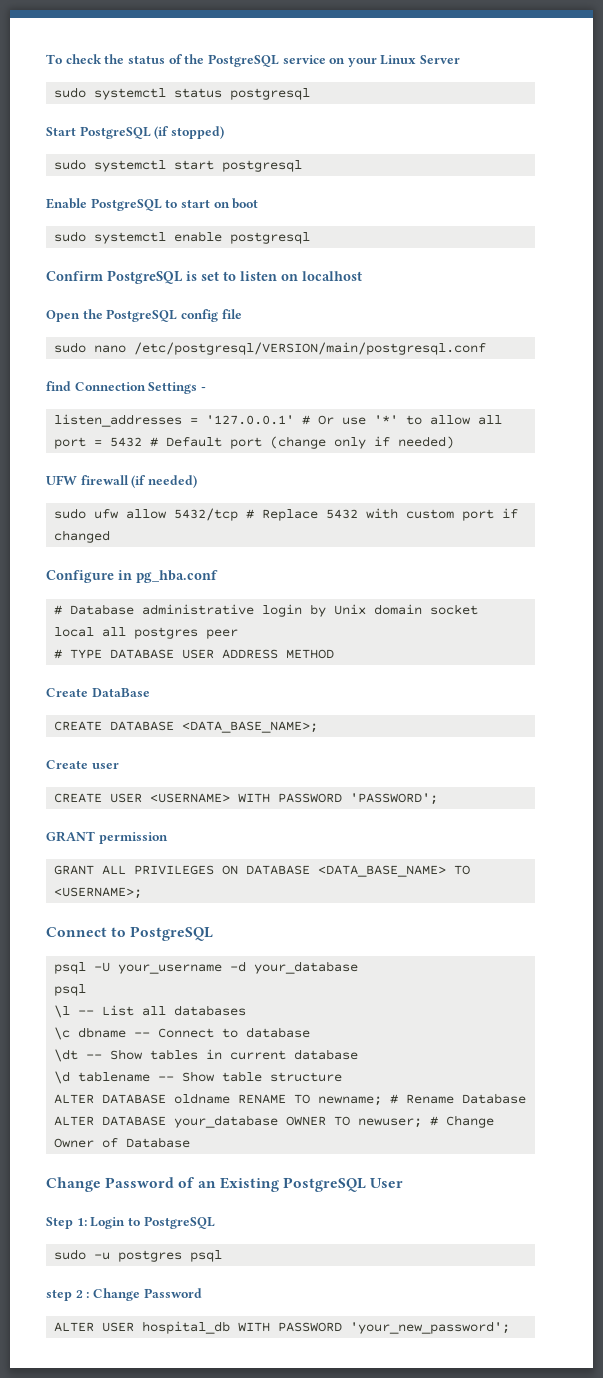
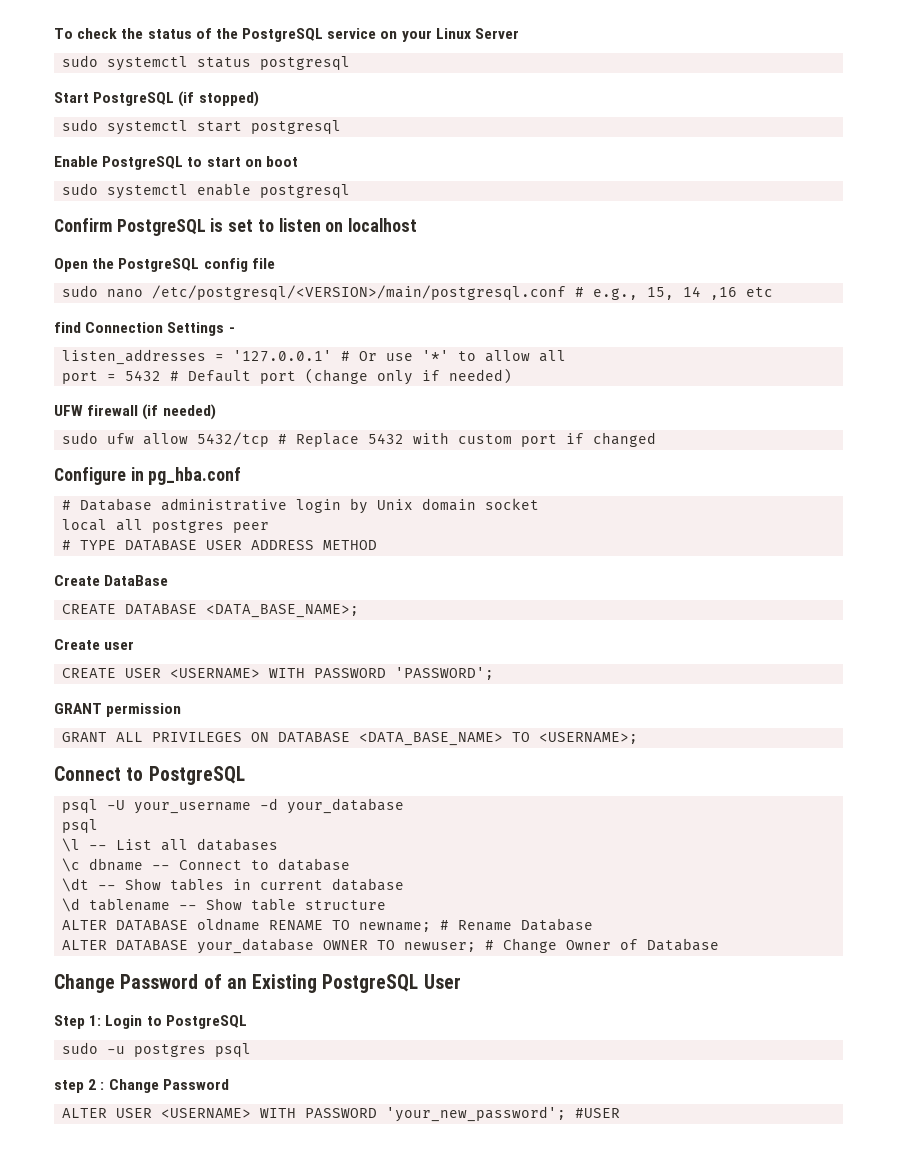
- sudo nano /etc/postgresql/VERSION/main/postgresql.conf
+ sudo nano /etc/postgresql/<VERSION>/main/postgresql.conf # e.g., 15, 14 ,16 etc
- ALTER USER hospital_db WITH PASSWORD 'your_new_password';
+ ALTER USER <USERNAME> WITH PASSWORD 'your_new_password'; #USER

